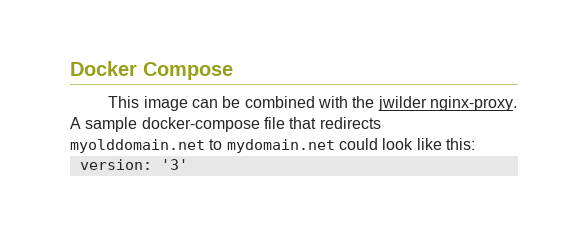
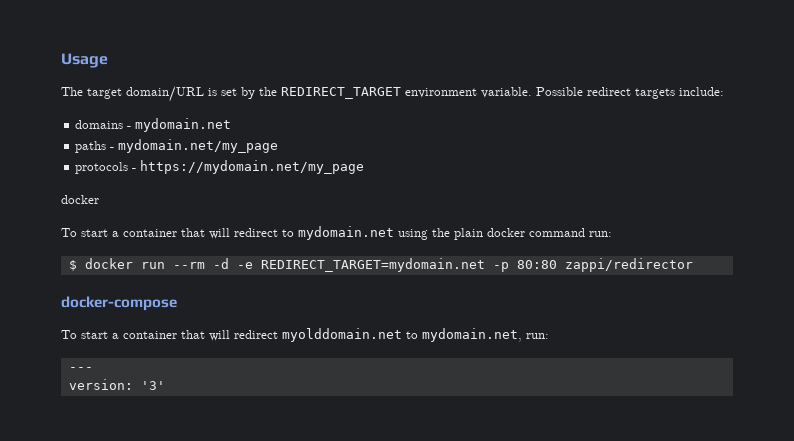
- Docker Compose
- This image can be combined with the jwilder nginx-proxy. A sample docker-compose file that redirects myolddomain.net to mydomain.net could look like this:
+ Usage
+ The target domain/URL is set by the REDIRECT_TARGET environment variable. Possible redirect targets include:
+ domains - mydomain.net
+ paths - mydomain.net/my_page
+ protocols - https://mydomain.net/my_page
+ docker
+ To start a container that will redirect to mydomain.net using the plain docker command run:
+ $ docker run --rm -d -e REDIRECT_TARGET=mydomain.net -p 80:80 zappi/redirector
+ docker-compose
+ To start a container that will redirect myolddomain.net to mydomain.net, run:
+ ---

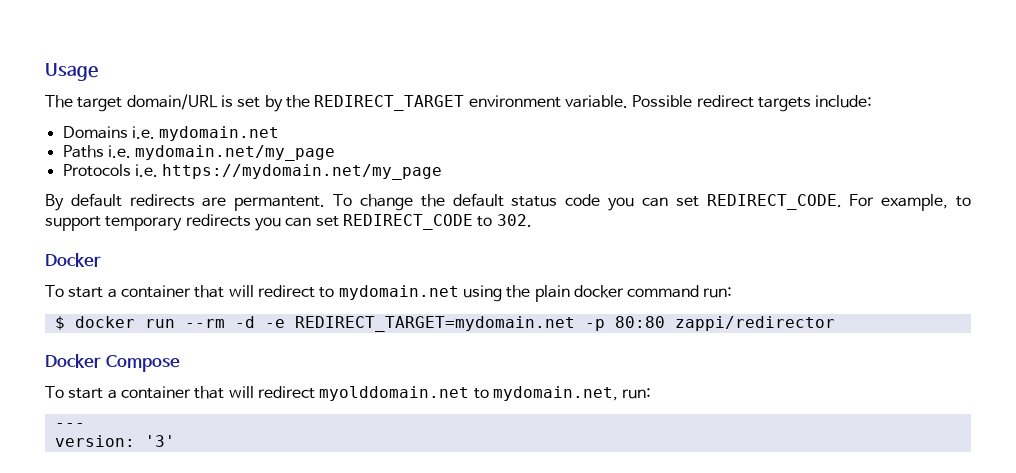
- domains - mydomain.net
+ Domains i.e. mydomain.net
- paths - mydomain.net/my_page
+ Paths i.e. mydomain.net/my_page
- protocols - https://mydomain.net/my_page
- docker
+ Protocols i.e. https://mydomain.net/my_page
+ By default redirects are permantent. To change the default status code you can set REDIRECT_CODE. For example, to support temporary redirects you can set REDIRECT_CODE to 302.
+ Docker
- docker-compose
+ Docker Compose

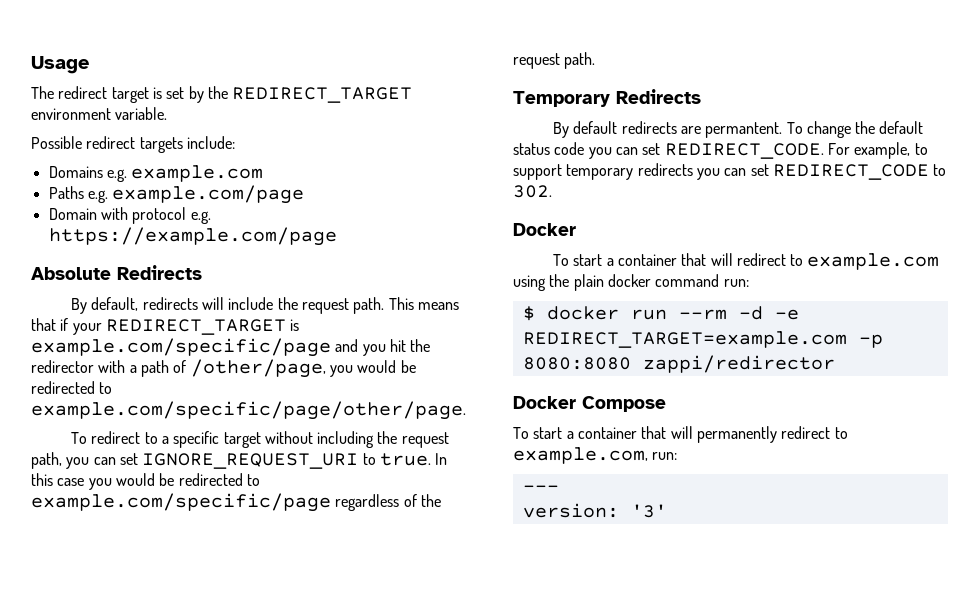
- The target domain/URL is set by the REDIRECT_TARGET environment variable. Possible redirect targets include:
+ The redirect target is set by the REDIRECT_TARGET environment variable.
+ Possible redirect targets include:
- Domains i.e. mydomain.net
+ Domains e.g. example.com
- Paths i.e. mydomain.net/my_page
- Protocols i.e. https://mydomain.net/my_page
+ Paths e.g. example.com/page
+ Domain with protocol e.g. https://example.com/page
+ Absolute Redirects
+ By default, redirects will include the request path. This means that if your REDIRECT_TARGET is example.com/specific/page and you hit the redirector with a path of /other/page, you would be redirected to example.com/specific/page/other/page.
+ To redirect to a specific target without including the request path, you can set IGNORE_REQUEST_URI to true. In this case you would be redirected to example.com/specific/page regardless of the request path.
+ Temporary Redirects
- To start a container that will redirect to mydomain.net using the plain docker command run:
+ To start a container that will redirect to example.com using the plain docker command run:
- $ docker run --rm -d -e REDIRECT_TARGET=mydomain.net -p 80:80 zappi/redirector
+ $ docker run --rm -d -e REDIRECT_TARGET=example.com -p 8080:8080 zappi/redirector
- To start a container that will redirect myolddomain.net to mydomain.net, run:
+ To start a container that will permanently redirect to example.com, run:

